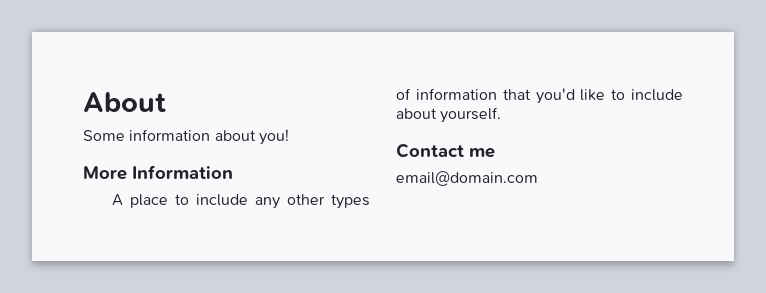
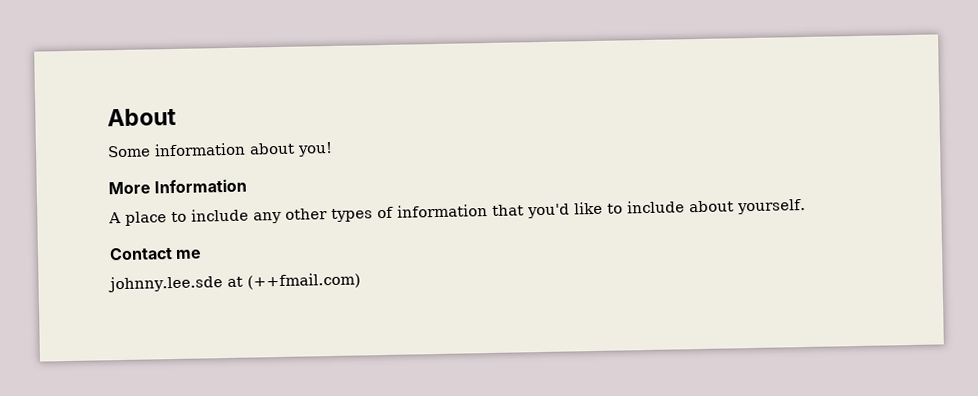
- email@domain.com
+ johnny.lee.sde at (++fmail.com)

